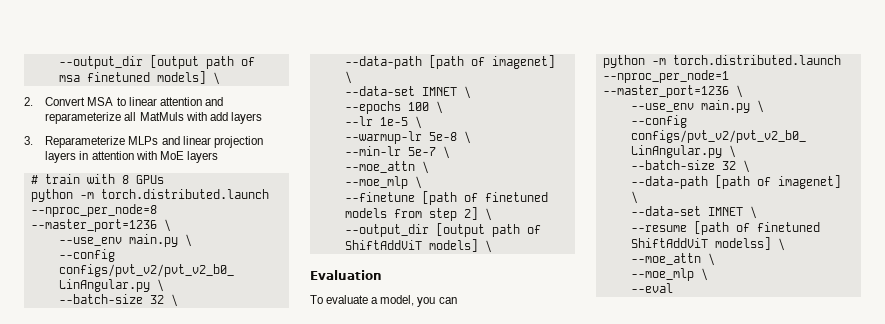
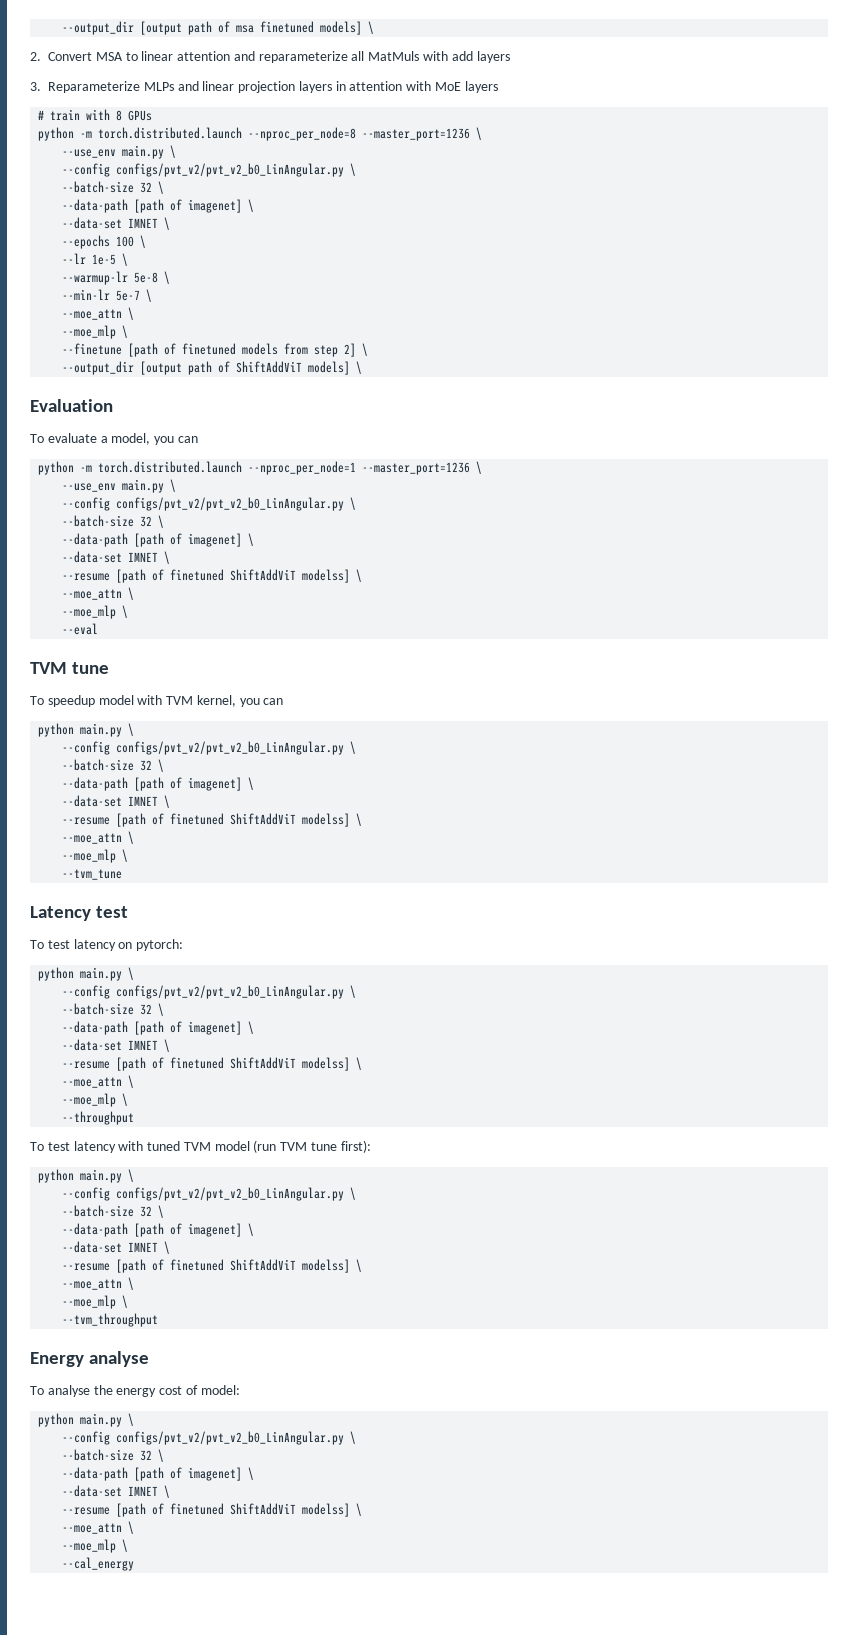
  --eval
+ TVM tune
+ To speedup model with TVM kernel, you can
+ python main.py \
+ --config configs/pvt_v2/pvt_v2_b0_LinAngular.py \
+ --batch-size 32 \
+ --data-path [path of imagenet] \
+ --data-set IMNET \
+ --resume [path of finetuned ShiftAddViT modelss] \
+ --moe_attn \
+ --moe_mlp \
+ --tvm_tune
+ Latency test
+ To test latency on pytorch:
+ python main.py \
+ --config configs/pvt_v2/pvt_v2_b0_LinAngular.py \
+ --batch-size 32 \
+ --data-path [path of imagenet] \
+ --data-set IMNET \
+ --resume [path of finetuned ShiftAddViT modelss] \
+ --moe_attn \
+ --moe_mlp \
+ --throughput
+ To test latency with tuned TVM model (run TVM tune first):
+ python main.py \
+ --config configs/pvt_v2/pvt_v2_b0_LinAngular.py \
+ --batch-size 32 \
+ --data-path [path of imagenet] \
+ --data-set IMNET \
+ --resume [path of finetuned ShiftAddViT modelss] \
+ --moe_attn \
+ --moe_mlp \
+ --tvm_throughput
+ Energy analyse
+ To analyse the energy cost of model:
+ python main.py \
+ --config configs/pvt_v2/pvt_v2_b0_LinAngular.py \
+ --batch-size 32 \
+ --data-path [path of imagenet] \
+ --data-set IMNET \
+ --resume [path of finetuned ShiftAddViT modelss] \
+ --moe_attn \
+ --moe_mlp \
+ --cal_energy

